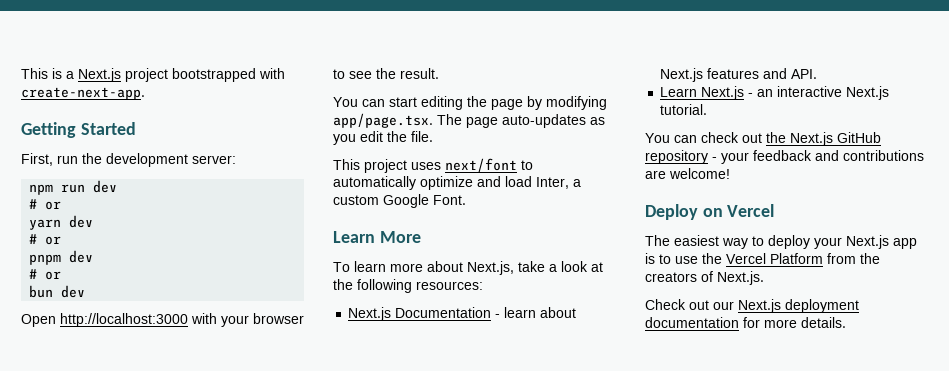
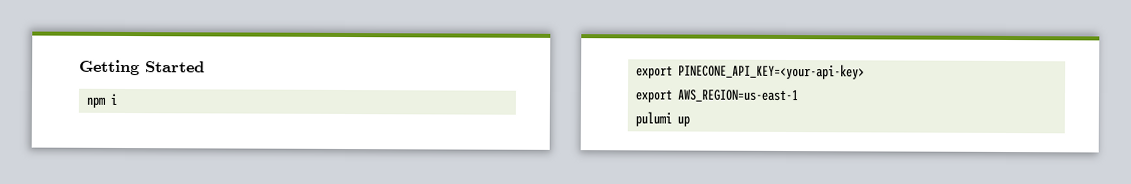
- This is a Next.js project bootstrapped with create-next-app.
  Getting Started
- First, run the development server:
- npm run dev
- # or
- yarn dev
- # or
- pnpm dev
- # or
- bun dev
- Open http://localhost:3000 with your browser to see the result.
- You can start editing the page by modifying app/page.tsx. The page auto-updates as you edit the file.
- This project uses next/font to automatically optimize and load Inter, a custom Google Font.
- Learn More
- To learn more about Next.js, take a look at the following resources:
- Next.js Documentation - learn about Next.js features and API.
- Learn Next.js - an interactive Next.js tutorial.
- You can check out the Next.js GitHub repository - your feedback and contributions are welcome!
- Deploy on Vercel
- The easiest way to deploy your Next.js app is to use the Vercel Platform from the creators of Next.js.
- Check out our Next.js deployment documentation for more details.
+ npm i
+ export PINECONE_API_KEY=<your-api-key>
+ export AWS_REGION=us-east-1
+ pulumi up

